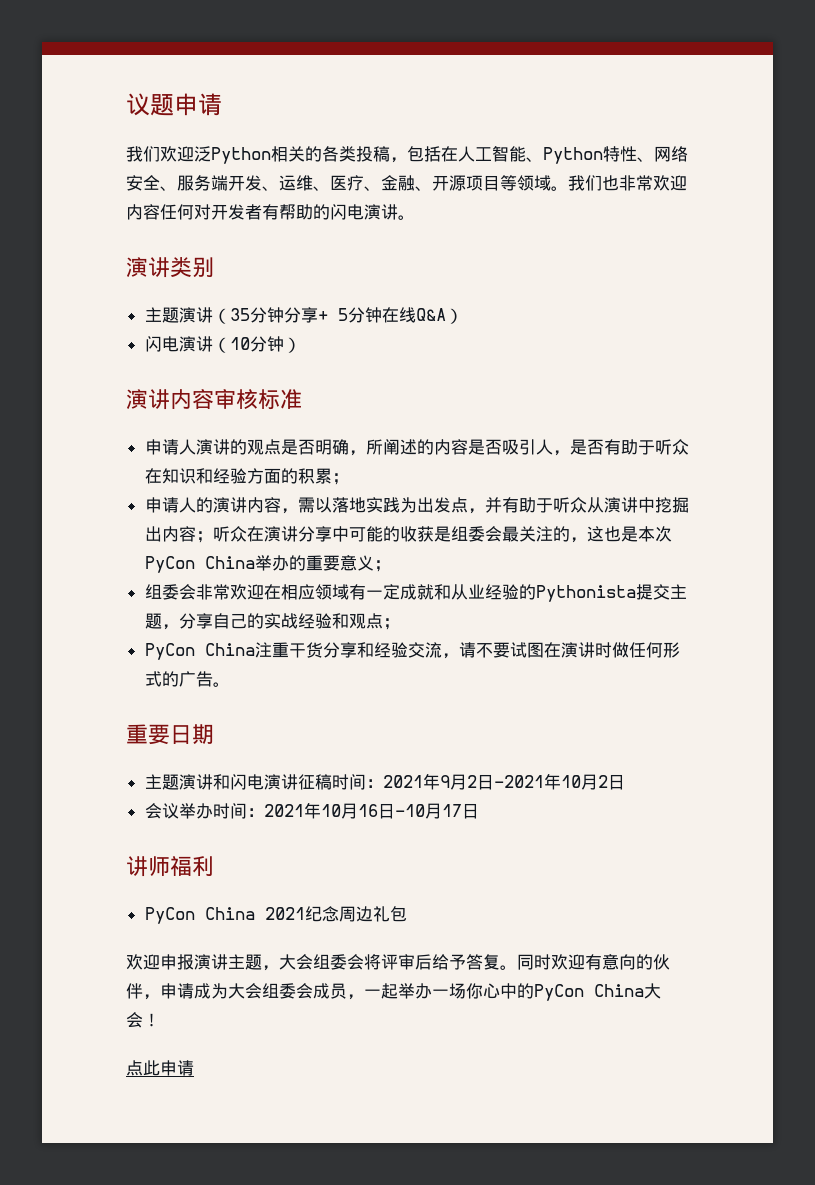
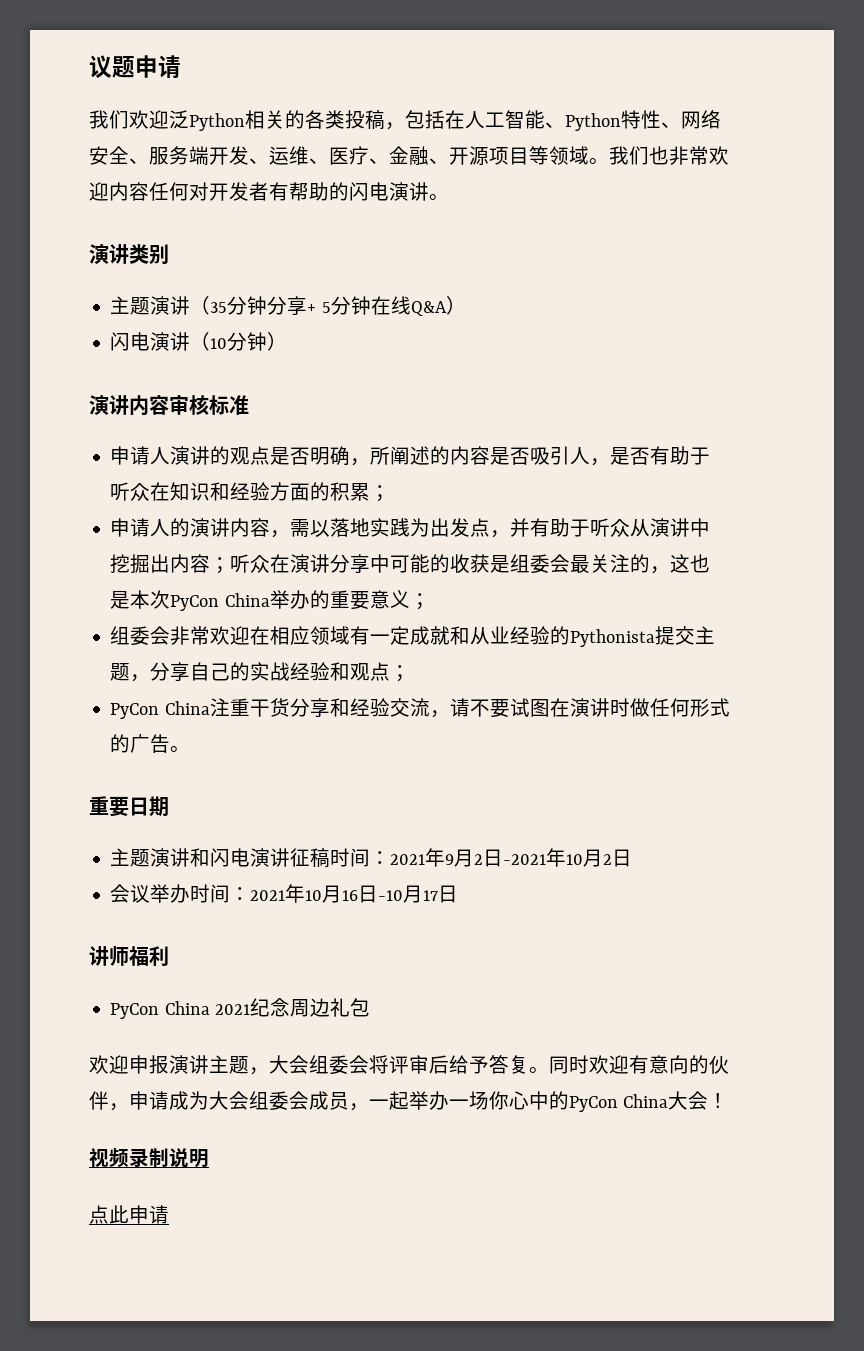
+ 视频录制说明

